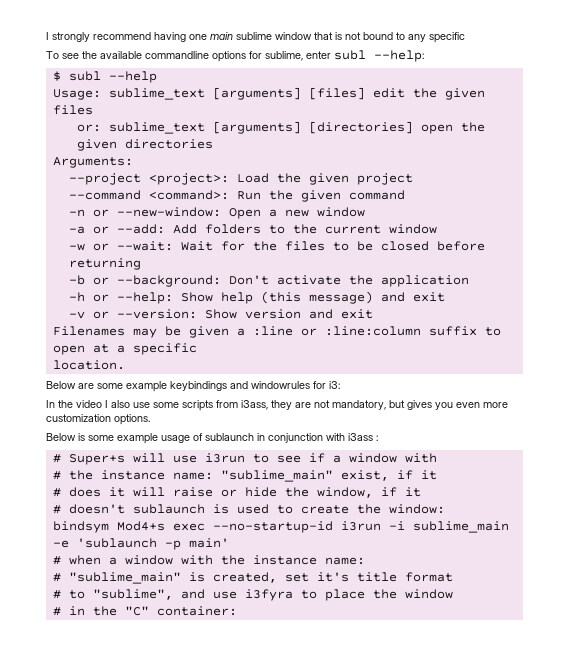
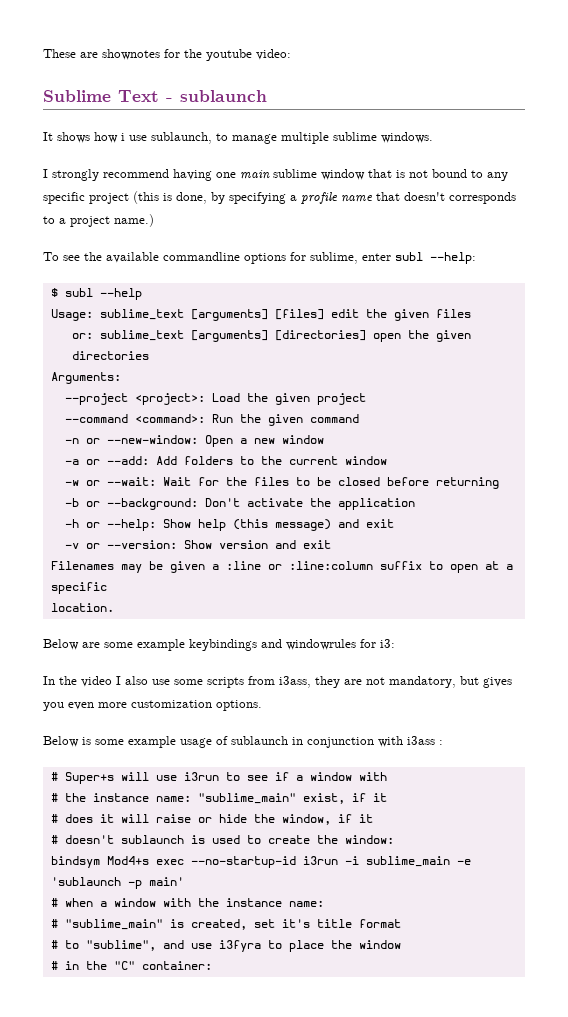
+ These are shownotes for the youtube video:
+ Sublime Text - sublaunch
+ It shows how i use sublaunch, to manage multiple sublime windows.
- I strongly recommend having one main sublime window that is not bound to any specific
+ I strongly recommend having one main sublime window that is not bound to any specific project (this is done, by specifying a profile name that doesn't corresponds to a project name.)

